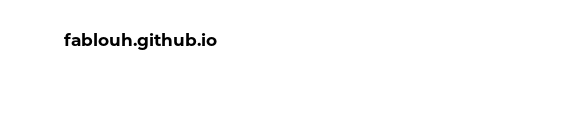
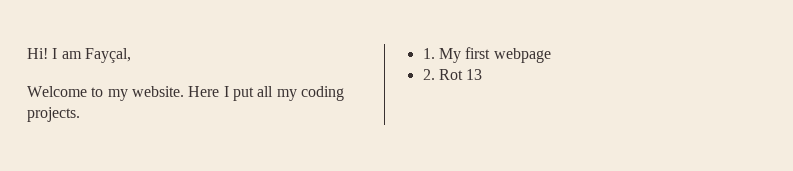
- fablouh.github.io
+ Hi! I am Fayçal,
+ Welcome to my website. Here I put all my coding projects.
+ 1. My first webpage
+ 2. Rot 13

